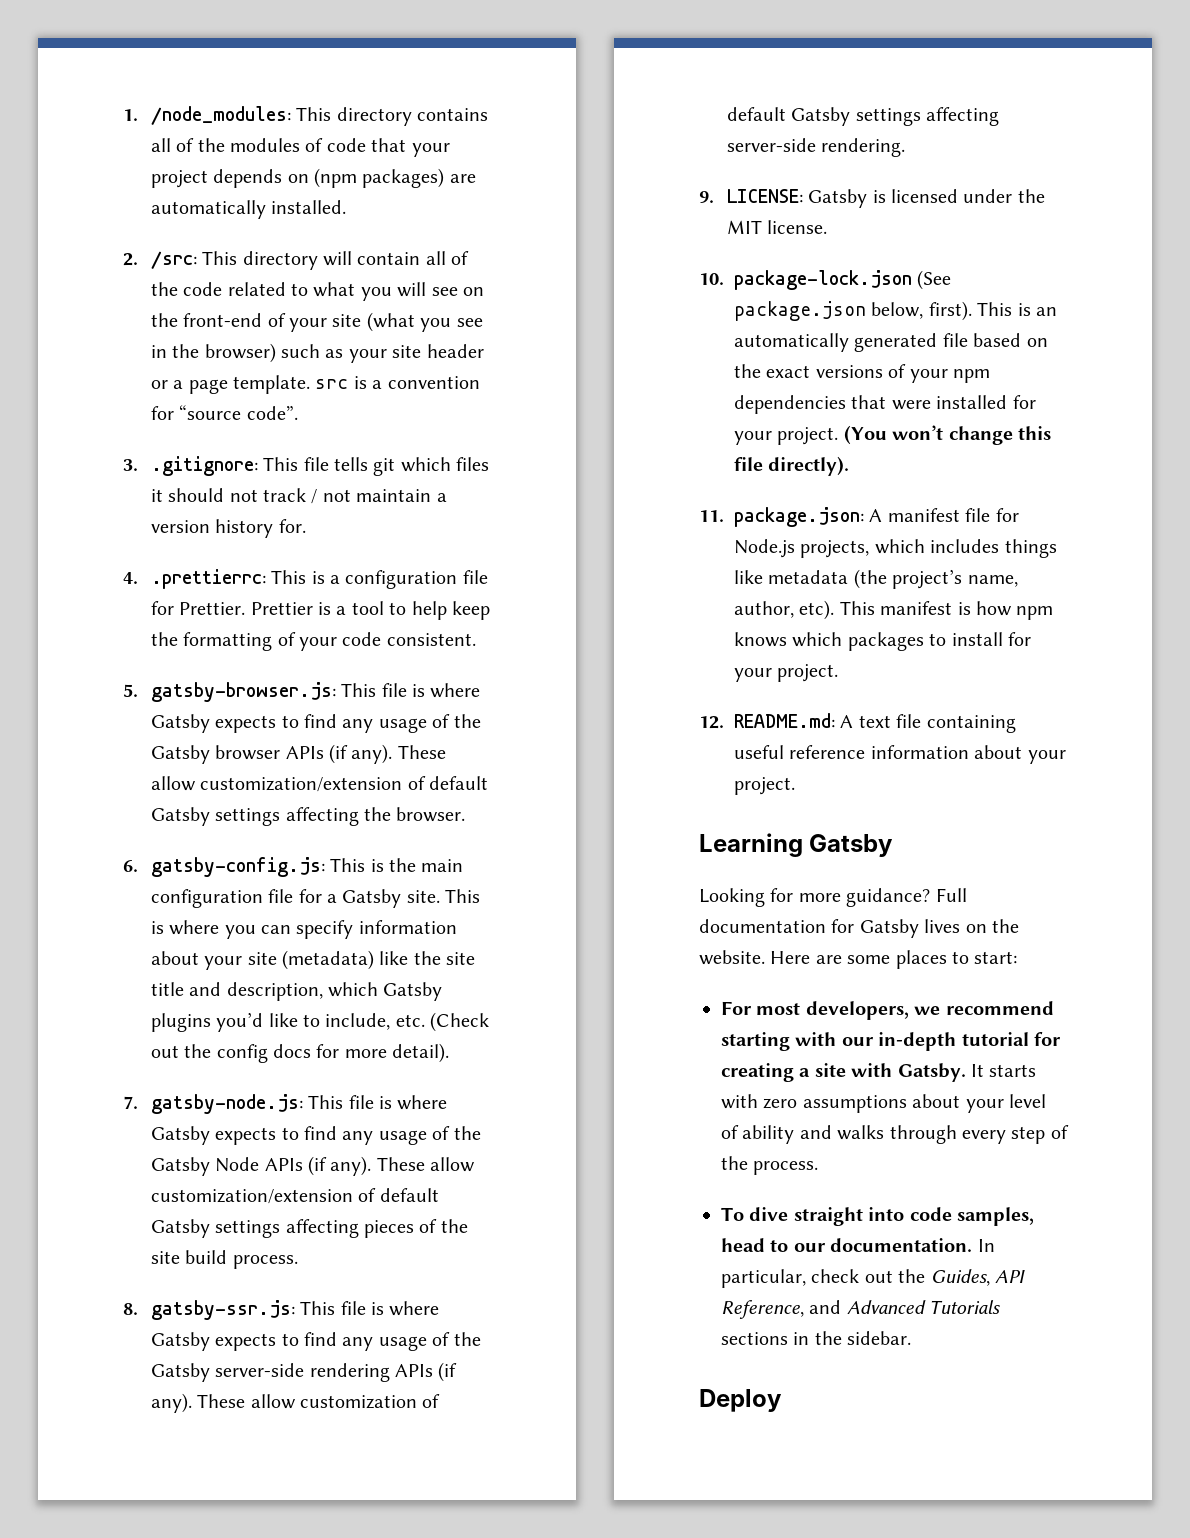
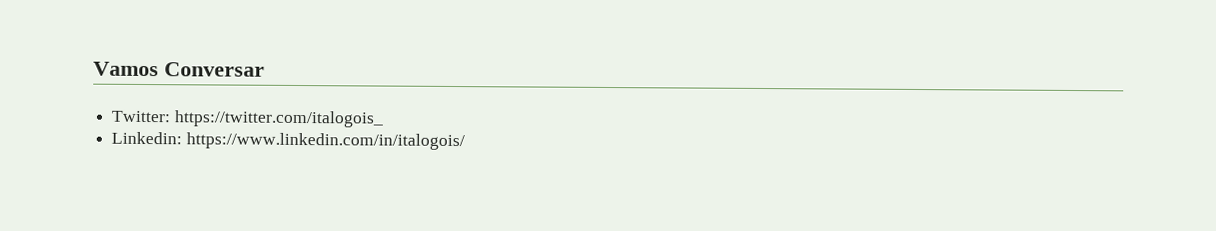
- 1. /node_modules: This directory contains all of the modules of code that your project depends on (npm packages) are automatically installed.
- 2. /src: This directory will contain all of the code related to what you will see on the front-end of your site (what you see in the browser) such as your site header or a page template. src is a convention for “source code”.
- 3. .gitignore: This file tells git which files it should not track / not maintain a version history for.
- 4. .prettierrc: This is a configuration file for Prettier. Prettier is a tool to help keep the formatting of your code consistent.
- 5. gatsby-browser.js: This file is where Gatsby expects to find any usage of the Gatsby browser APIs (if any). These allow customization/extension of default Gatsby settings affecting the browser.
- 6. gatsby-config.js: This is the main configuration file for a Gatsby site. This is where you can specify information about your site (metadata) like the site title and description, which Gatsby plugins you’d like to include, etc. (Check out the config docs for more detail).
- 7. gatsby-node.js: This file is where Gatsby expects to find any usage of the Gatsby Node APIs (if any). These allow customization/extension of default Gatsby settings affecting pieces of the site build process.
- 8. gatsby-ssr.js: This file is where Gatsby expects to find any usage of the Gatsby server-side rendering APIs (if any). These allow customization of default Gatsby settings affecting server-side rendering.
- 9. LICENSE: Gatsby is licensed under the MIT license.
- 10. package-lock.json (See package.json below, first). This is an automatically generated file based on the exact versions of your npm dependencies that were installed for your project. (You won’t change this file directly).
- 11. package.json: A manifest file for Node.js projects, which includes things like metadata (the project’s name, author, etc). This manifest is how npm knows which packages to install for your project.
- 12. README.md: A text file containing useful reference information about your project.
- Learning Gatsby
- Looking for more guidance? Full documentation for Gatsby lives on the website. Here are some places to start:
- For most developers, we recommend starting with our in-depth tutorial for creating a site with Gatsby. It starts with zero assumptions about your level of ability and walks through every step of the process.
- To dive straight into code samples, head to our documentation. In particular, check out the Guides, API Reference, and Advanced Tutorials sections in the sidebar.
- Deploy
+ Vamos Conversar
+ Twitter: https://twitter.com/italogois_
+ Linkedin: https://www.linkedin.com/in/italogois/

